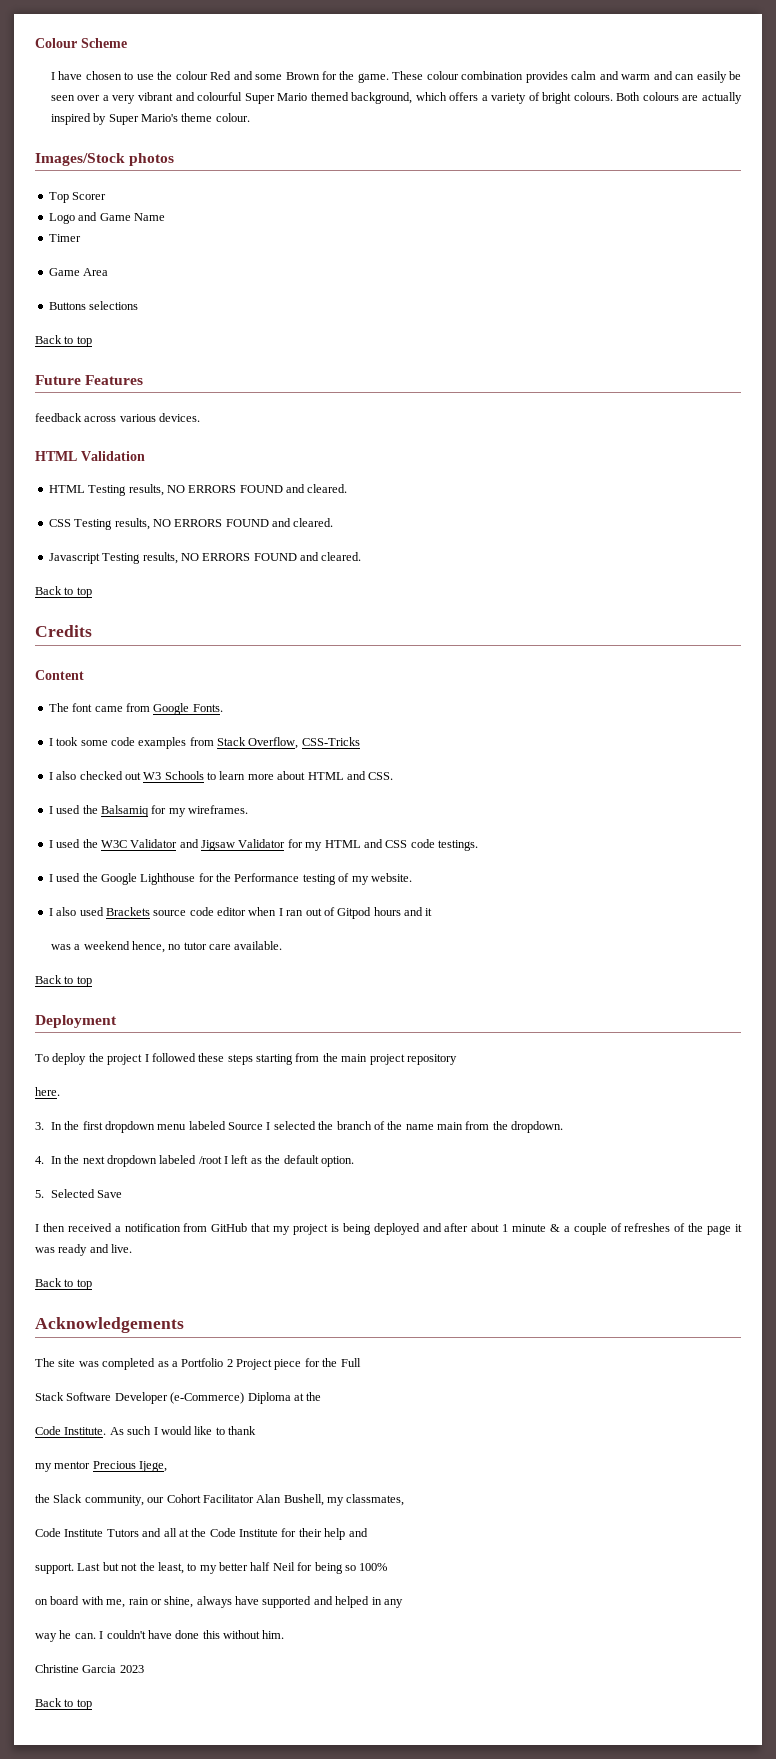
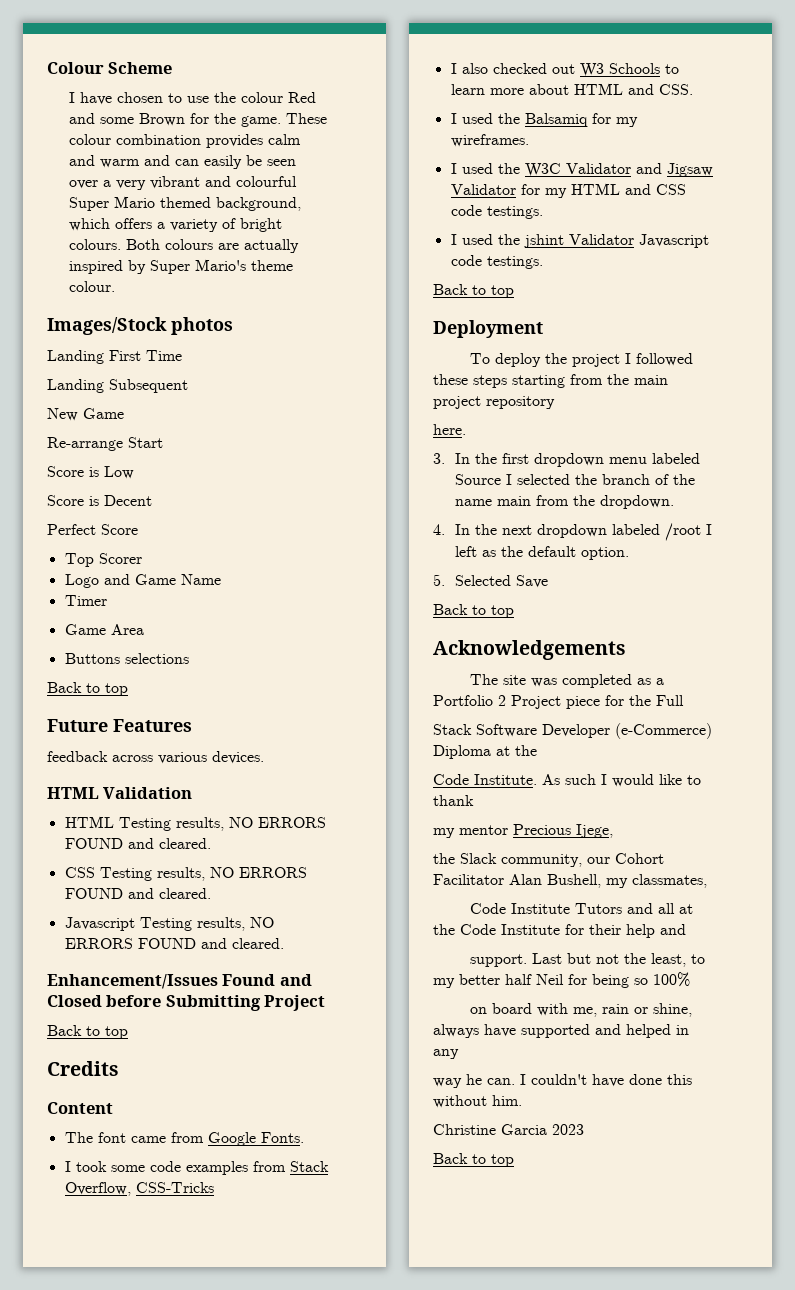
+ Landing First Time
+ Landing Subsequent
+ New Game
+ Re-arrange Start
+ Score is Low
+ Score is Decent
+ Perfect Score
+ Enhancement/Issues Found and Closed before Submitting Project
- I used the Google Lighthouse for the Performance testing of my website.
- I also used Brackets source code editor when I ran out of Gitpod hours and it
- was a weekend hence, no tutor care available.
+ I used the jshint Validator Javascript code testings.
- I then received a notification from GitHub that my project is being deployed and after about 1 minute & a couple of refreshes of the page it was ready and live.

